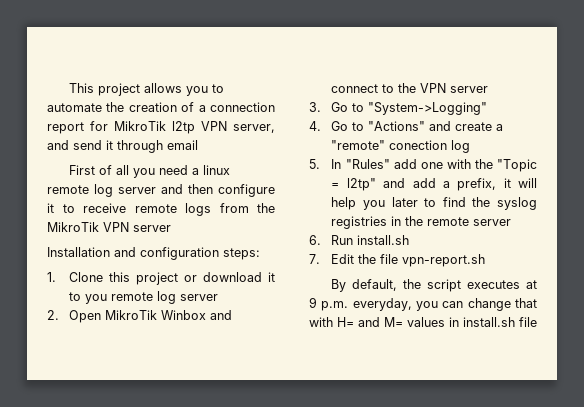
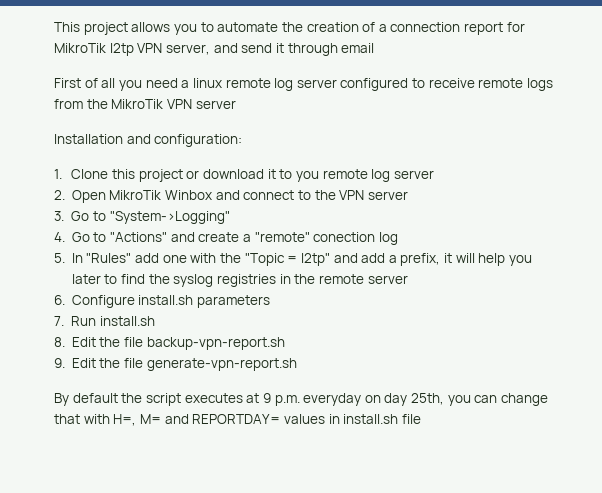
- First of all you need a linux remote log server and then configure it to receive remote logs from the MikroTik VPN server
+ First of all you need a linux remote log server configured to receive remote logs from the MikroTik VPN server
- Installation and configuration steps:
+ Installation and configuration:
- 6. Run install.sh
+ 6. Configure install.sh parameters
+ 7. Run install.sh
- 7. Edit the file vpn-report.sh
+ 8. Edit the file backup-vpn-report.sh
+ 9. Edit the file generate-vpn-report.sh
- By default, the script executes at 9 p.m. everyday, you can change that with H= and M= values in install.sh file
+ By default the script executes at 9 p.m. everyday on day 25th, you can change that with H=, M= and REPORTDAY= values in install.sh file

